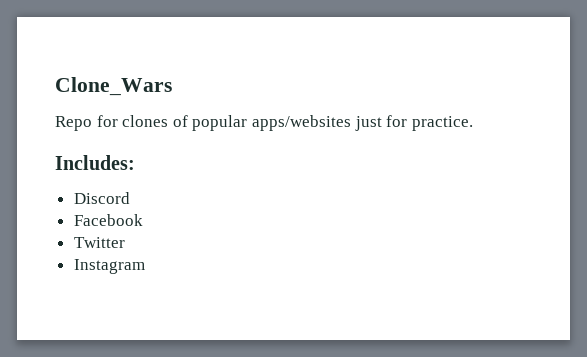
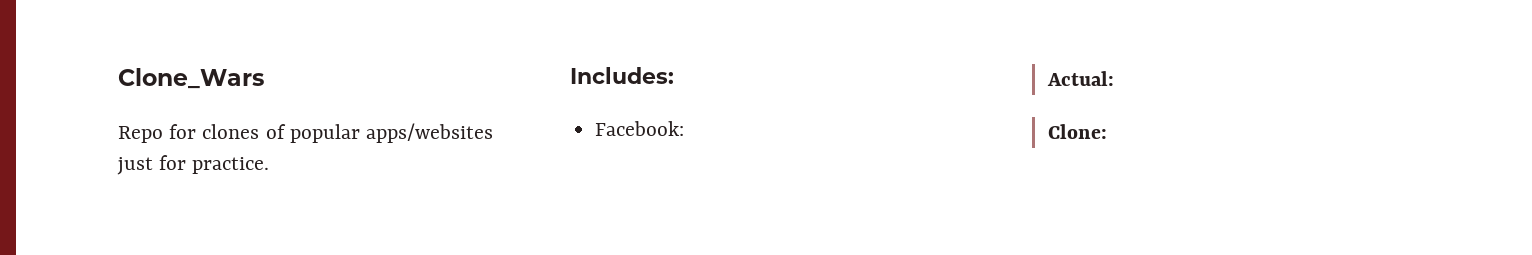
- Discord
- Facebook
- Twitter
- Instagram
+ Facebook:
+ Actual:
+ Clone:

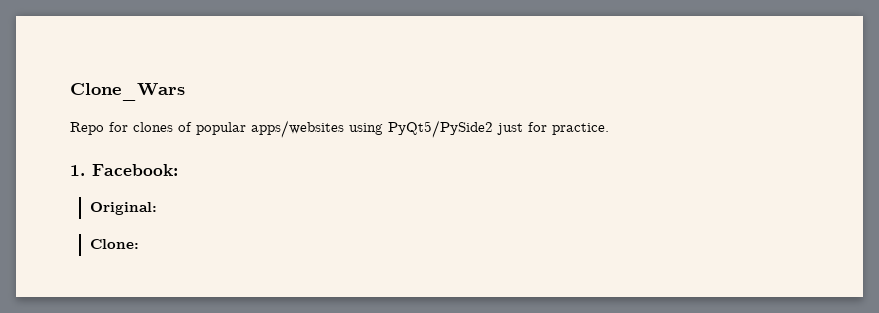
- Repo for clones of popular apps/websites just for practice.
+ Repo for clones of popular apps/websites using PyQt5/PySide2 just for practice.
- Includes:
- Facebook:
+ 1. Facebook:
- Actual:
+ Original:

